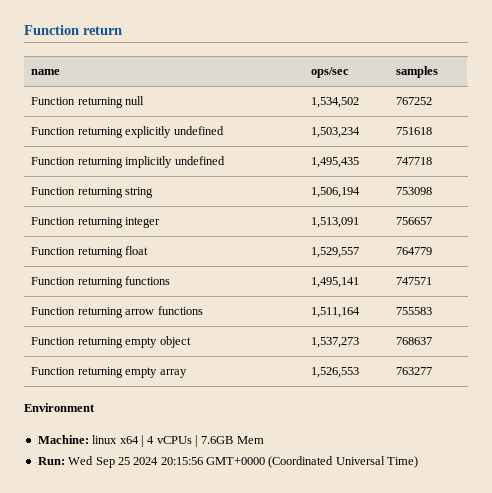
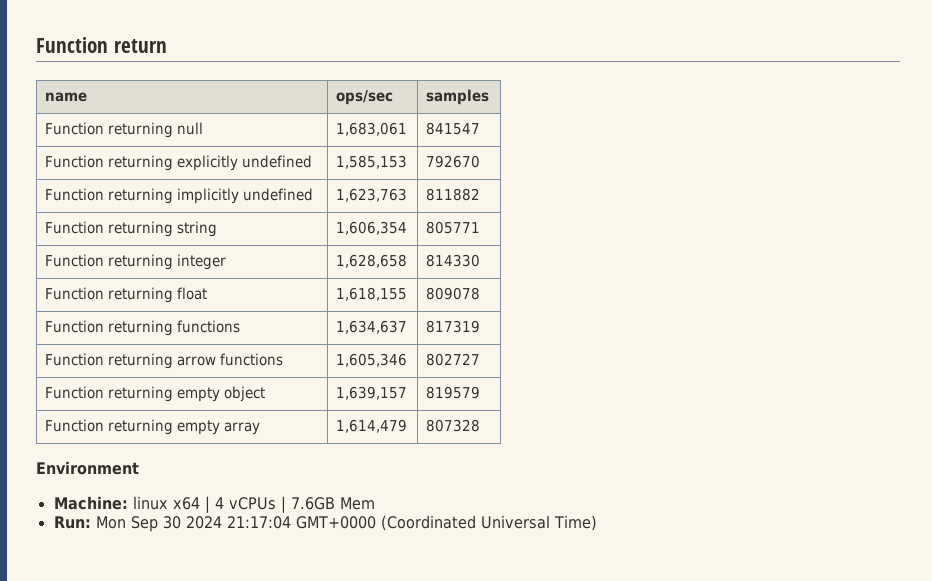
- Function returning null | 1,534,502 | 767252
+ Function returning null | 1,683,061 | 841547
- Function returning explicitly undefined | 1,503,234 | 751618
+ Function returning explicitly undefined | 1,585,153 | 792670
- Function returning implicitly undefined | 1,495,435 | 747718
+ Function returning implicitly undefined | 1,623,763 | 811882
- Function returning string | 1,506,194 | 753098
+ Function returning string | 1,606,354 | 805771
- Function returning integer | 1,513,091 | 756657
+ Function returning integer | 1,628,658 | 814330
- Function returning float | 1,529,557 | 764779
+ Function returning float | 1,618,155 | 809078
- Function returning functions | 1,495,141 | 747571
+ Function returning functions | 1,634,637 | 817319
- Function returning arrow functions | 1,511,164 | 755583
+ Function returning arrow functions | 1,605,346 | 802727
- Function returning empty object | 1,537,273 | 768637
+ Function returning empty object | 1,639,157 | 819579
- Function returning empty array | 1,526,553 | 763277
+ Function returning empty array | 1,614,479 | 807328
- Run: Wed Sep 25 2024 20:15:56 GMT+0000 (Coordinated Universal Time)
+ Run: Mon Sep 30 2024 21:17:04 GMT+0000 (Coordinated Universal Time)

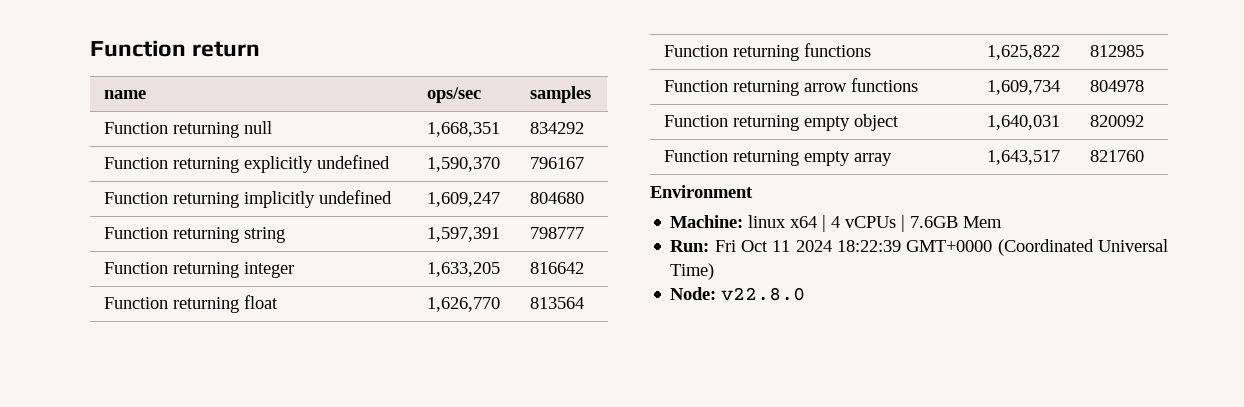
- Function returning null | 1,683,061 | 841547
+ Function returning null | 1,668,351 | 834292
- Function returning explicitly undefined | 1,585,153 | 792670
+ Function returning explicitly undefined | 1,590,370 | 796167
- Function returning implicitly undefined | 1,623,763 | 811882
+ Function returning implicitly undefined | 1,609,247 | 804680
- Function returning string | 1,606,354 | 805771
+ Function returning string | 1,597,391 | 798777
- Function returning integer | 1,628,658 | 814330
+ Function returning integer | 1,633,205 | 816642
- Function returning float | 1,618,155 | 809078
+ Function returning float | 1,626,770 | 813564
- Function returning functions | 1,634,637 | 817319
+ Function returning functions | 1,625,822 | 812985
- Function returning arrow functions | 1,605,346 | 802727
+ Function returning arrow functions | 1,609,734 | 804978
- Function returning empty object | 1,639,157 | 819579
+ Function returning empty object | 1,640,031 | 820092
- Function returning empty array | 1,614,479 | 807328
+ Function returning empty array | 1,643,517 | 821760
- Run: Mon Sep 30 2024 21:17:04 GMT+0000 (Coordinated Universal Time)
+ Run: Fri Oct 11 2024 18:22:39 GMT+0000 (Coordinated Universal Time)
+ Node: v22.8.0

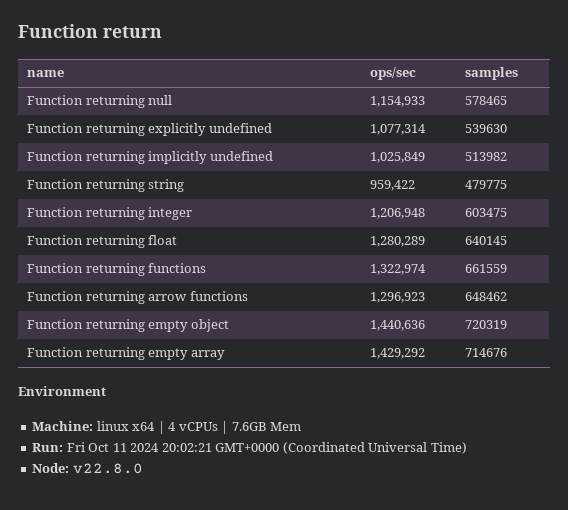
- Function returning null | 1,668,351 | 834292
+ Function returning null | 1,154,933 | 578465
- Function returning explicitly undefined | 1,590,370 | 796167
+ Function returning explicitly undefined | 1,077,314 | 539630
- Function returning implicitly undefined | 1,609,247 | 804680
+ Function returning implicitly undefined | 1,025,849 | 513982
- Function returning string | 1,597,391 | 798777
+ Function returning string | 959,422 | 479775
- Function returning integer | 1,633,205 | 816642
+ Function returning integer | 1,206,948 | 603475
- Function returning float | 1,626,770 | 813564
+ Function returning float | 1,280,289 | 640145
- Function returning functions | 1,625,822 | 812985
+ Function returning functions | 1,322,974 | 661559
- Function returning arrow functions | 1,609,734 | 804978
+ Function returning arrow functions | 1,296,923 | 648462
- Function returning empty object | 1,640,031 | 820092
+ Function returning empty object | 1,440,636 | 720319
- Function returning empty array | 1,643,517 | 821760
+ Function returning empty array | 1,429,292 | 714676
- Run: Fri Oct 11 2024 18:22:39 GMT+0000 (Coordinated Universal Time)
+ Run: Fri Oct 11 2024 20:02:21 GMT+0000 (Coordinated Universal Time)

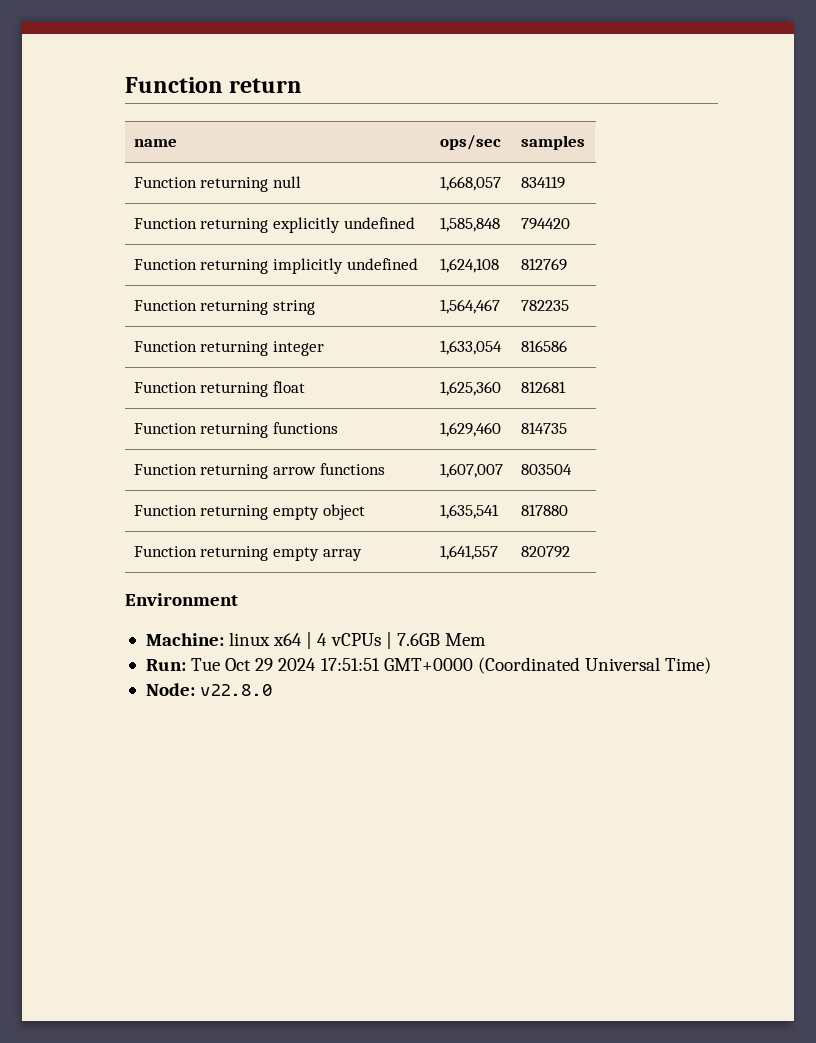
- Function returning null | 1,154,933 | 578465
+ Function returning null | 1,668,057 | 834119
- Function returning explicitly undefined | 1,077,314 | 539630
+ Function returning explicitly undefined | 1,585,848 | 794420
- Function returning implicitly undefined | 1,025,849 | 513982
+ Function returning implicitly undefined | 1,624,108 | 812769
- Function returning string | 959,422 | 479775
+ Function returning string | 1,564,467 | 782235
- Function returning integer | 1,206,948 | 603475
+ Function returning integer | 1,633,054 | 816586
- Function returning float | 1,280,289 | 640145
+ Function returning float | 1,625,360 | 812681
- Function returning functions | 1,322,974 | 661559
+ Function returning functions | 1,629,460 | 814735
- Function returning arrow functions | 1,296,923 | 648462
+ Function returning arrow functions | 1,607,007 | 803504
- Function returning empty object | 1,440,636 | 720319
+ Function returning empty object | 1,635,541 | 817880
- Function returning empty array | 1,429,292 | 714676
+ Function returning empty array | 1,641,557 | 820792
- Run: Fri Oct 11 2024 20:02:21 GMT+0000 (Coordinated Universal Time)
+ Run: Tue Oct 29 2024 17:51:51 GMT+0000 (Coordinated Universal Time)

